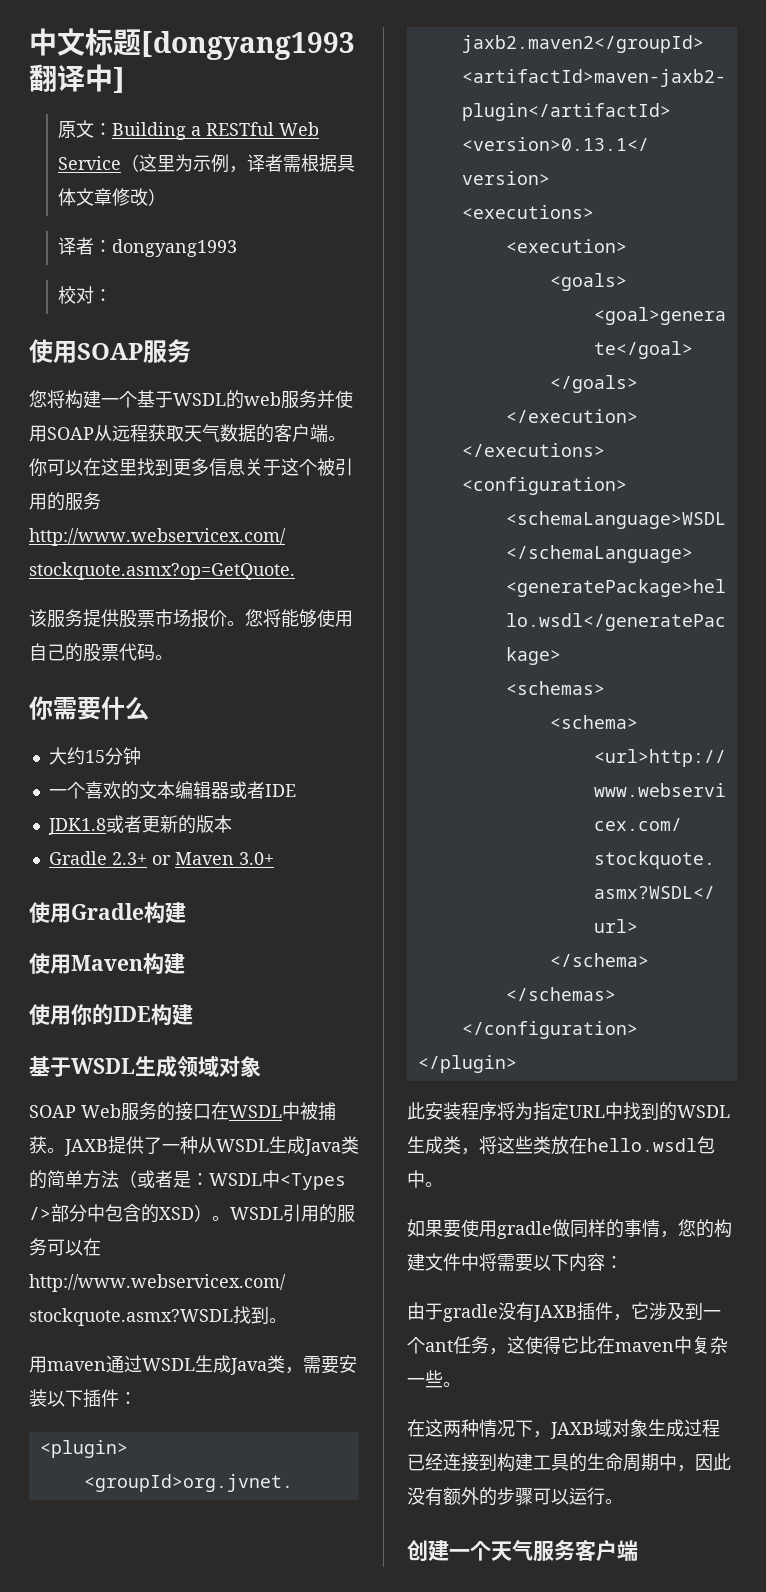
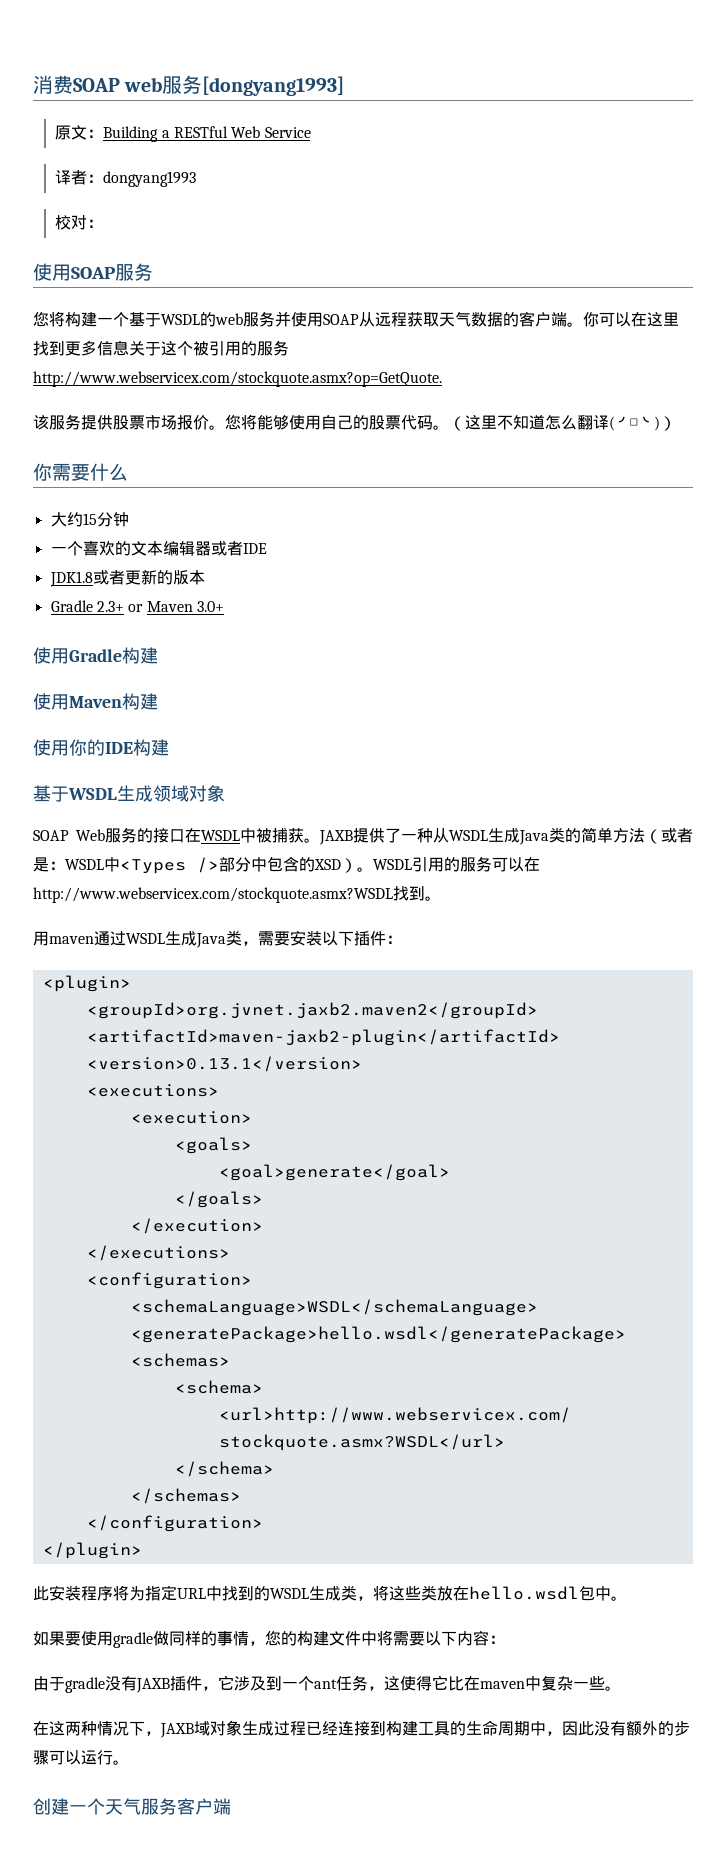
- 中文标题[dongyang1993翻译中]
+ 消费SOAP web服务[dongyang1993]
- 原文：Building a RESTful Web Service（这里为示例，译者需根据具体文章修改）
+ 原文：Building a RESTful Web Service
+ （这里不知道怎么翻译( ╯□╰ )）

